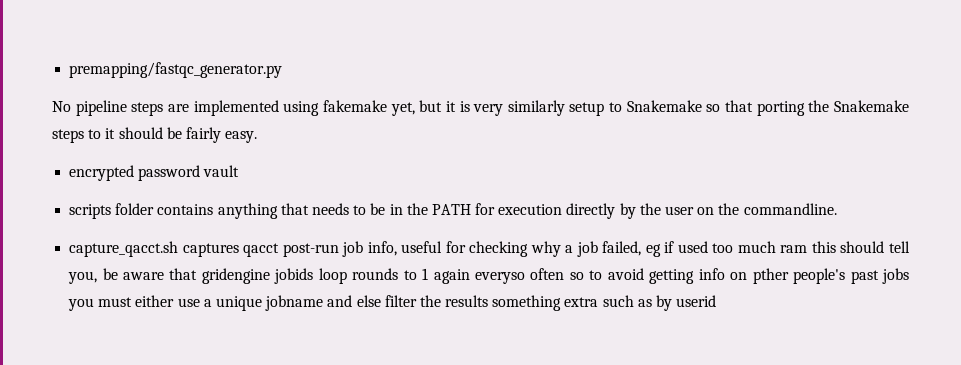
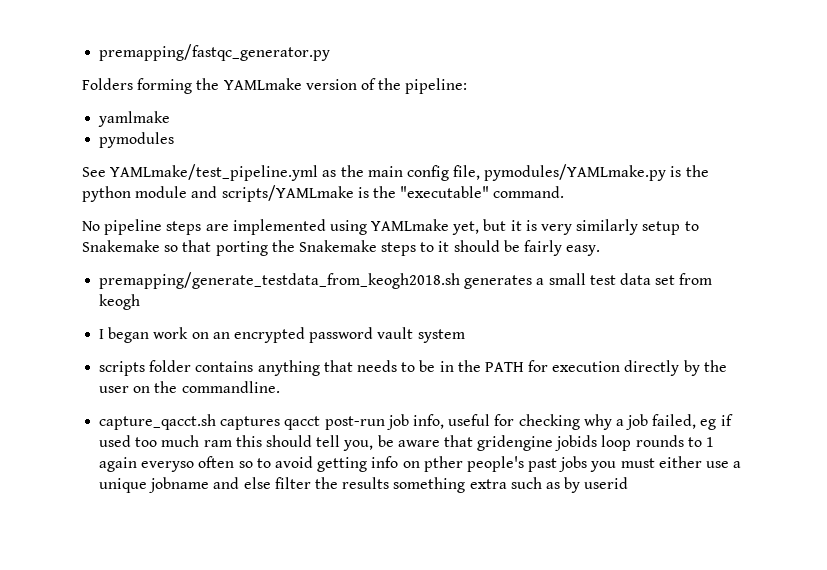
+ Folders forming the YAMLmake version of the pipeline:
+ yamlmake
+ pymodules
+ See YAMLmake/test_pipeline.yml as the main config file, pymodules/YAMLmake.py is the python module and scripts/YAMLmake is the "executable" command.
- No pipeline steps are implemented using fakemake yet, but it is very similarly setup to Snakemake so that porting the Snakemake steps to it should be fairly easy.
+ No pipeline steps are implemented using YAMLmake yet, but it is very similarly setup to Snakemake so that porting the Snakemake steps to it should be fairly easy.
- encrypted password vault
+ premapping/generate_testdata_from_keogh2018.sh generates a small test data set from keogh
+ I began work on an encrypted password vault system

